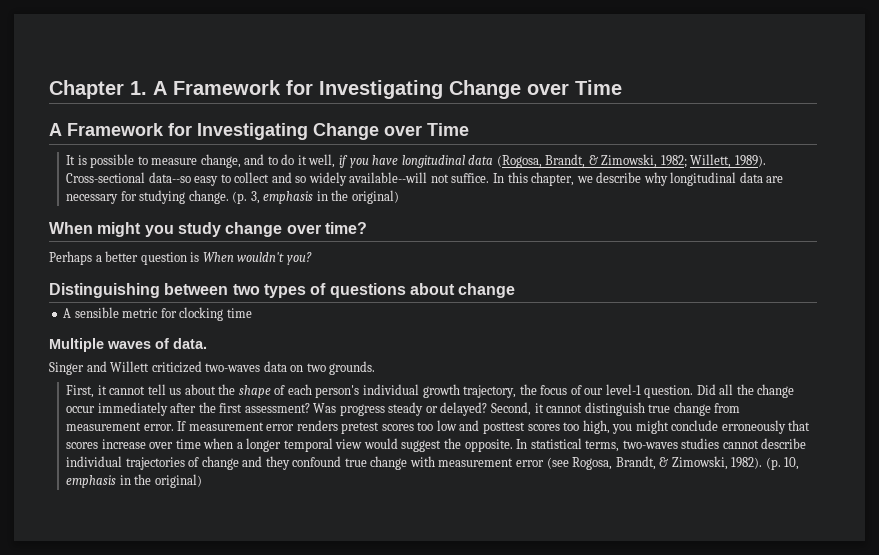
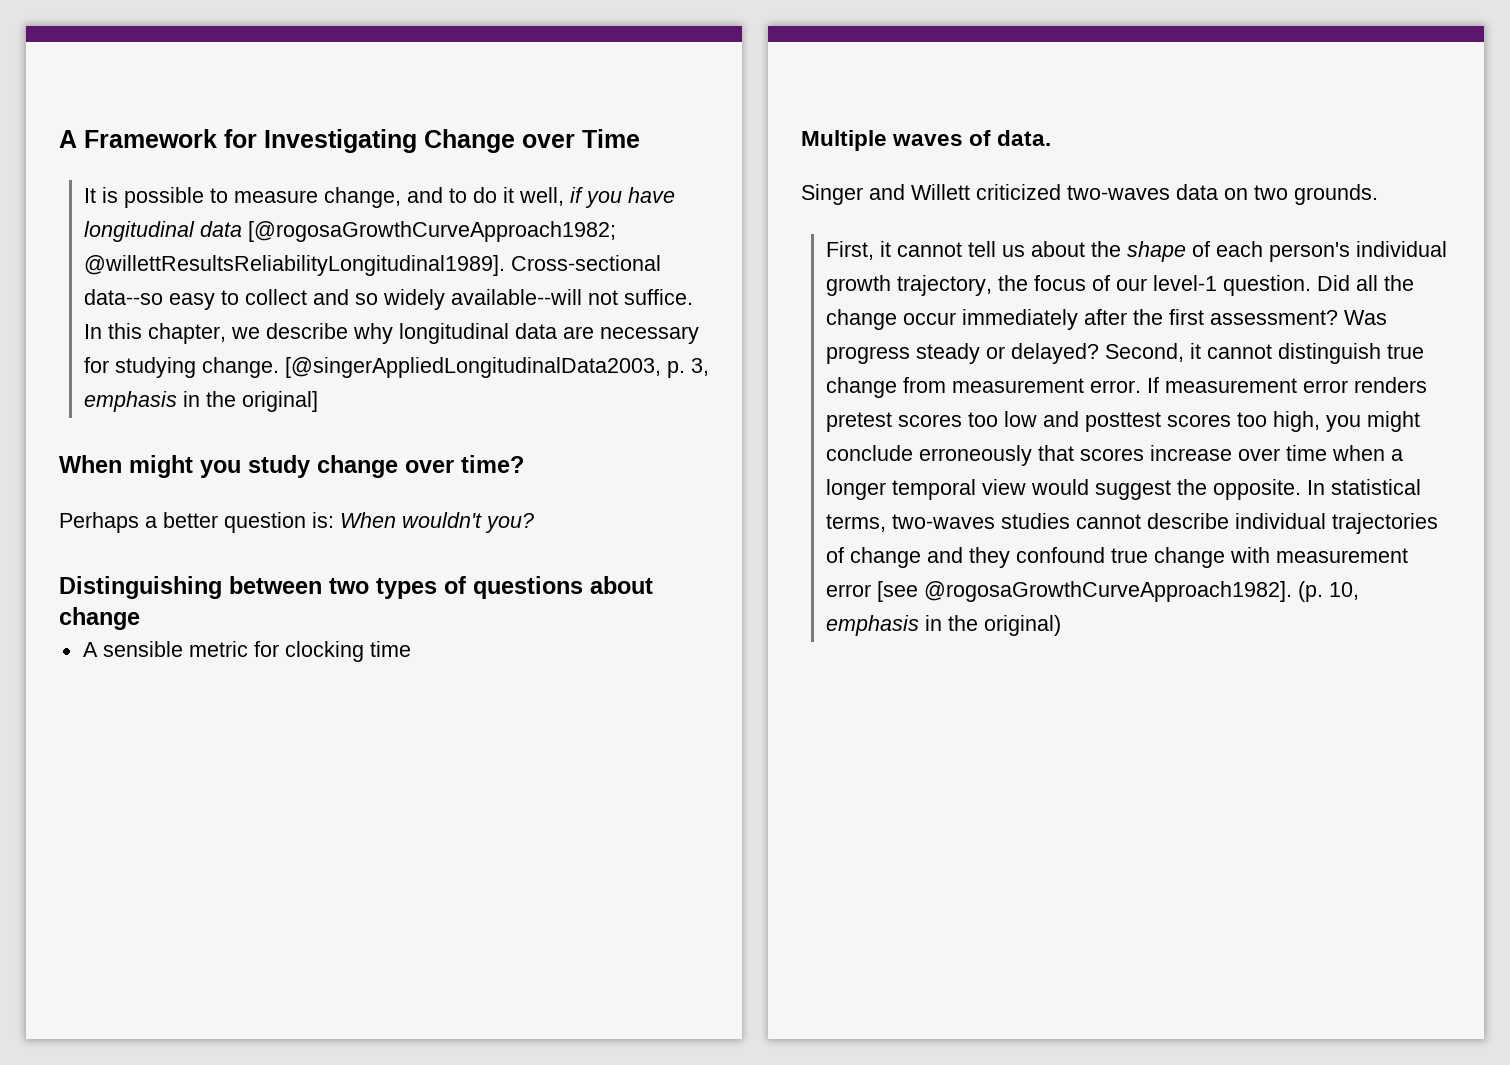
- Chapter 1. A Framework for Investigating Change over Time
- It is possible to measure change, and to do it well, if you have longitudinal data (Rogosa, Brandt, & Zimowski, 1982; Willett, 1989).
+ It is possible to measure change, and to do it well, if you have longitudinal data [@rogosaGrowthCurveApproach1982; @willettResultsReliabilityLongitudinal1989].
- (p. 3, emphasis in the original)
+ [@singerAppliedLongitudinalData2003, p. 3, emphasis in the original]
- Perhaps a better question is When wouldn't you?
+ Perhaps a better question is: When wouldn't you?
- In statistical terms, two-waves studies cannot describe individual trajectories of change and they confound true change with measurement error (see Rogosa, Brandt, & Zimowski, 1982).
+ In statistical terms, two-waves studies cannot describe individual trajectories of change and they confound true change with measurement error [see @rogosaGrowthCurveApproach1982].

